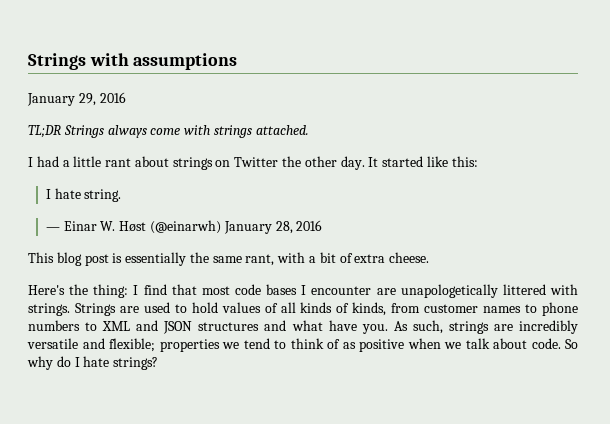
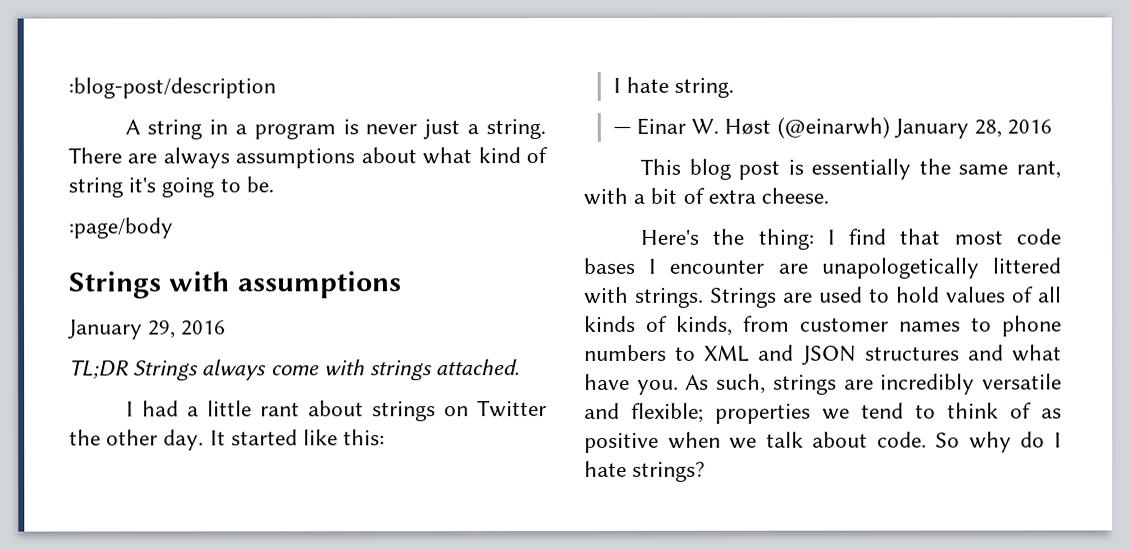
+ :blog-post/description
+ A string in a program is never just a string. There are always assumptions about what kind of string it's going to be.
+ :page/body

